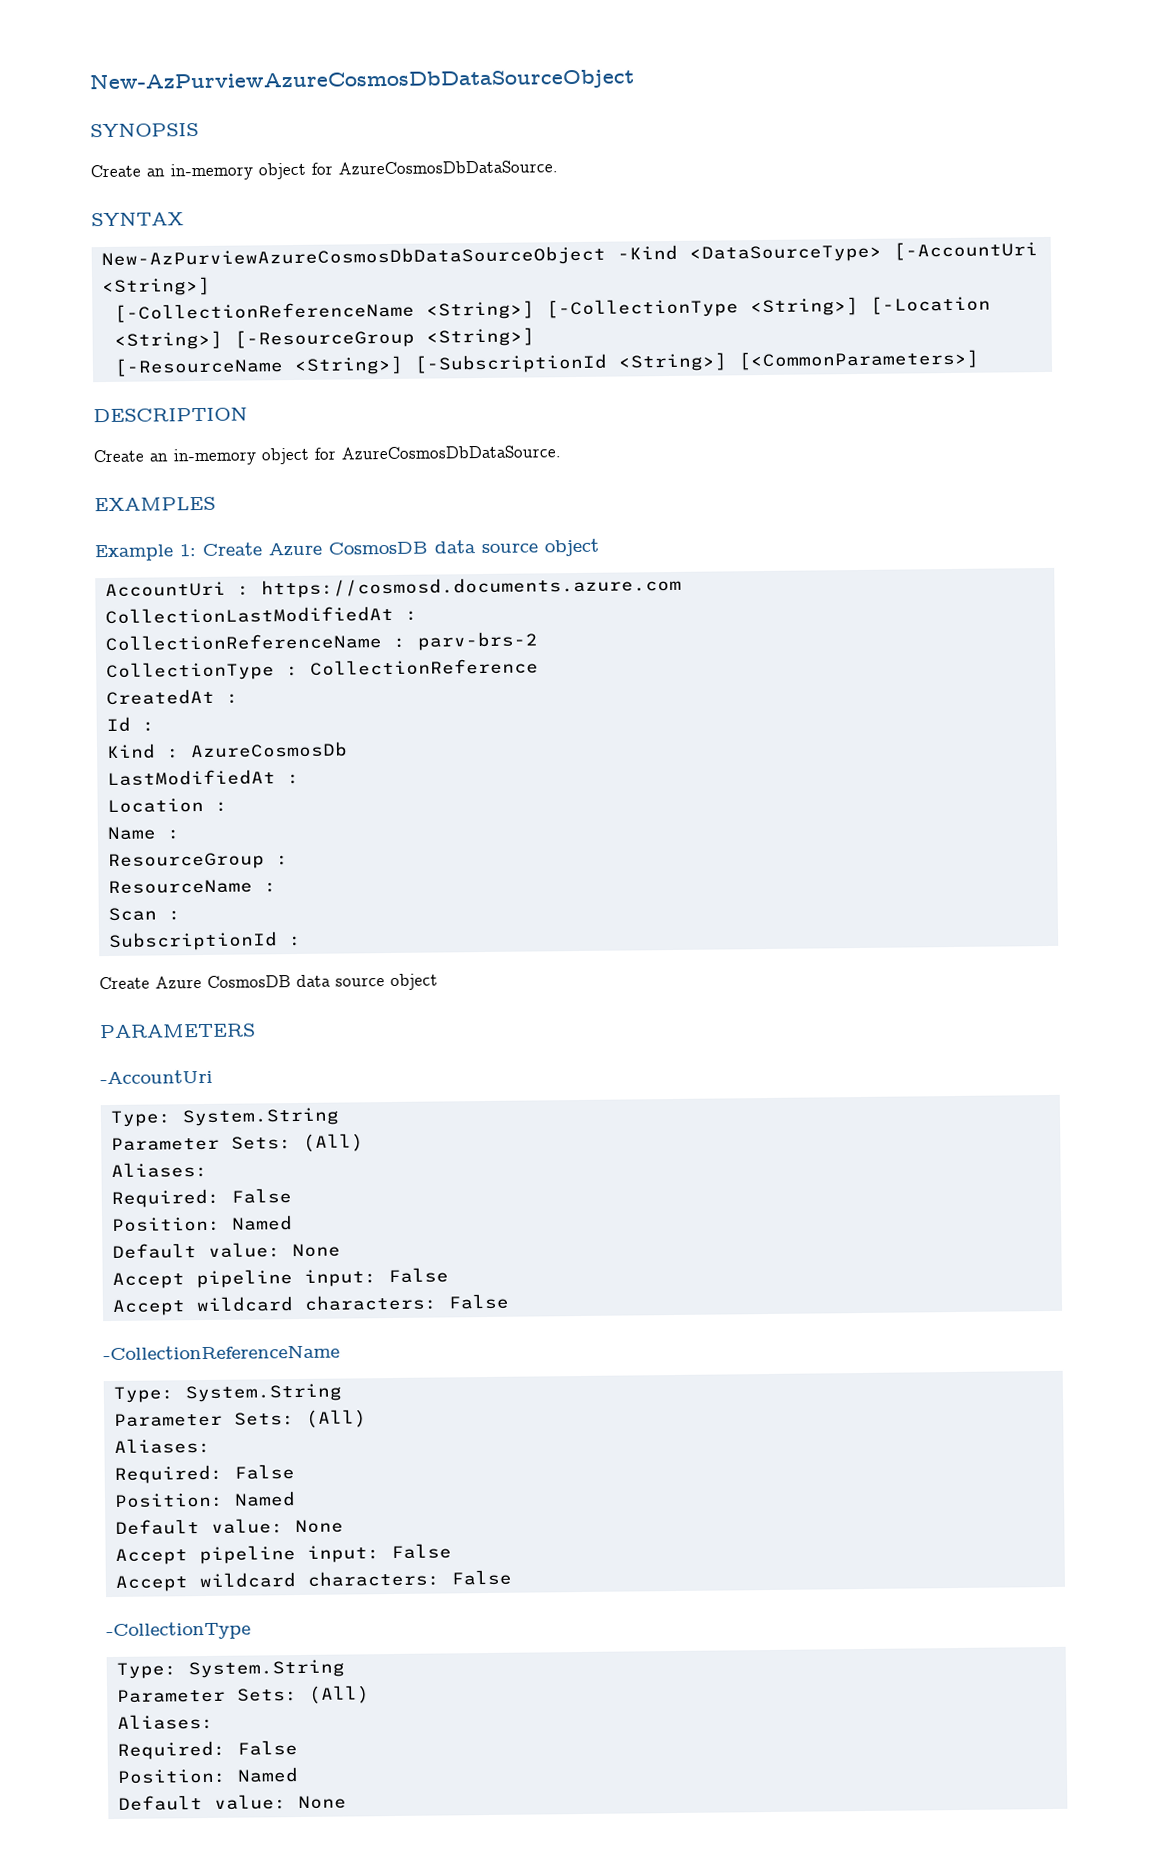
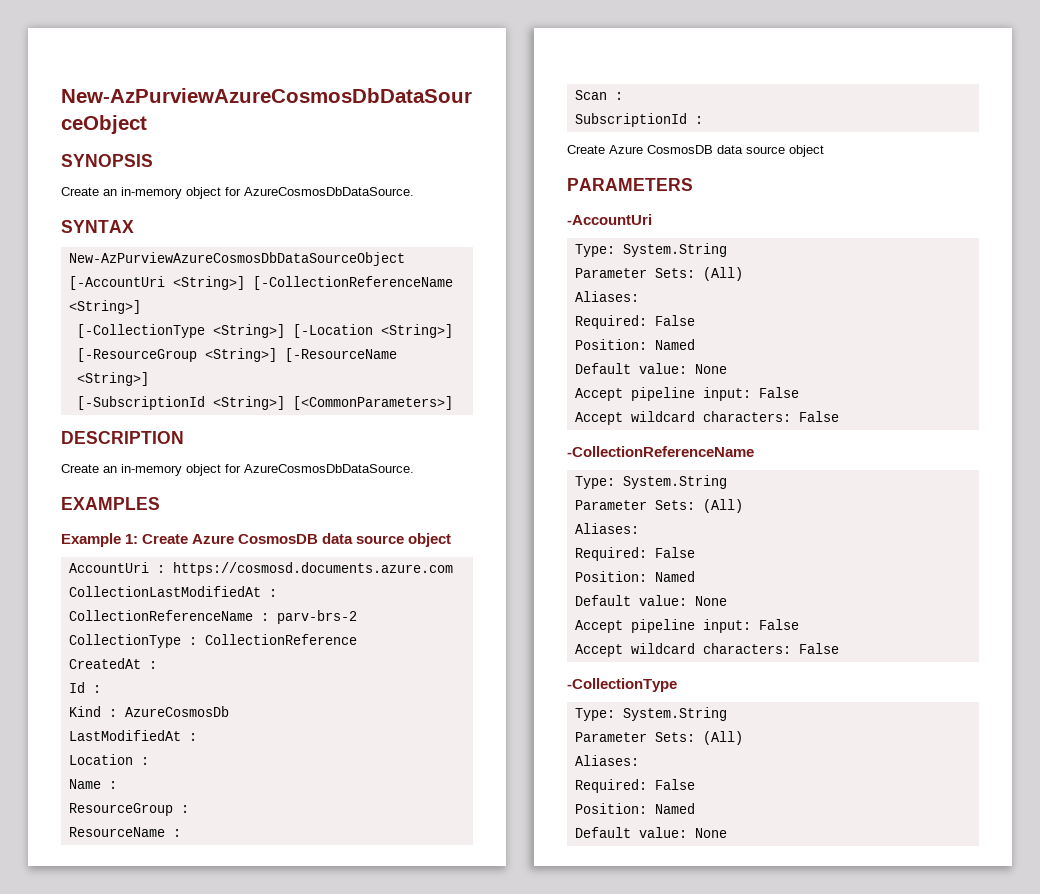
- New-AzPurviewAzureCosmosDbDataSourceObject -Kind <DataSourceType> [-AccountUri <String>]
- [-CollectionReferenceName <String>] [-CollectionType <String>] [-Location <String>] [-ResourceGroup <String>]
- [-ResourceName <String>] [-SubscriptionId <String>] [<CommonParameters>]
+ New-AzPurviewAzureCosmosDbDataSourceObject [-AccountUri <String>] [-CollectionReferenceName <String>]
+ [-CollectionType <String>] [-Location <String>] [-ResourceGroup <String>] [-ResourceName <String>]
+ [-SubscriptionId <String>] [<CommonParameters>]

